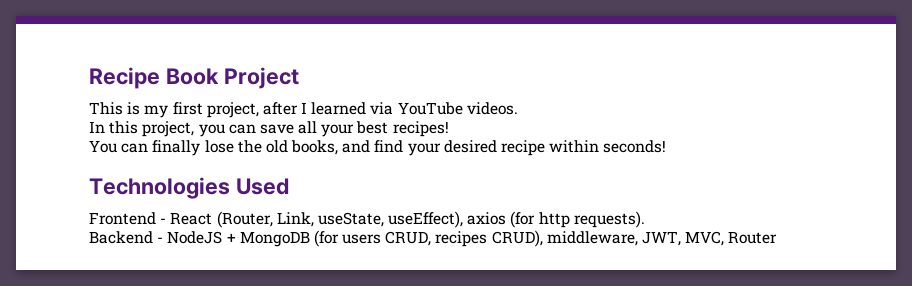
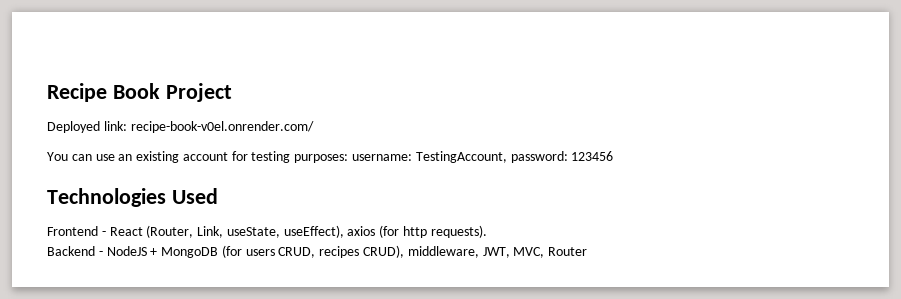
- This is my first project, after I learned via YouTube videos.
- In this project, you can save all your best recipes!
- You can finally lose the old books, and find your desired recipe within seconds!
+ Deployed link: recipe-book-v0el.onrender.com/
+ You can use an existing account for testing purposes: username: TestingAccount, password: 123456

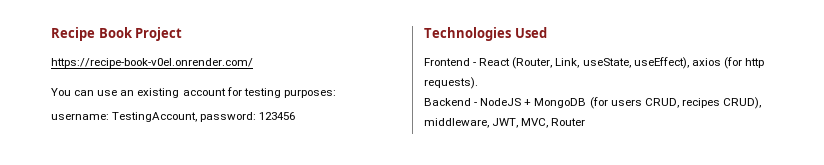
- Deployed link: recipe-book-v0el.onrender.com/
+ https://recipe-book-v0el.onrender.com/
- You can use an existing account for testing purposes: username: TestingAccount, password: 123456
+ You can use an existing account for testing purposes:
+ username: TestingAccount, password: 123456

